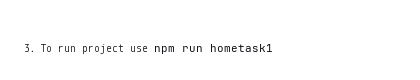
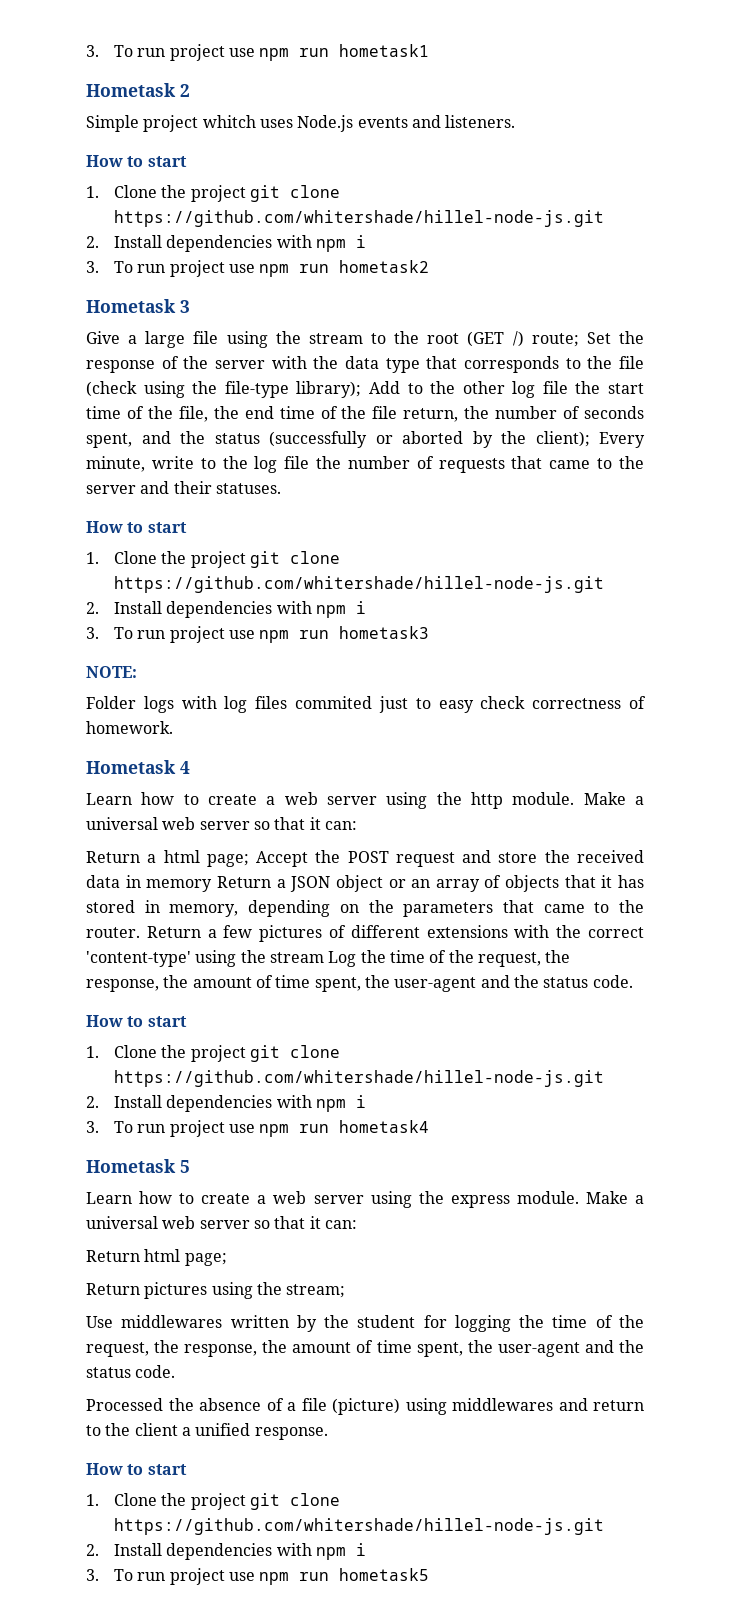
+ Hometask 2
+ Simple project whitch uses Node.js events and listeners.
+ How to start
+ 1. Clone the project git clone https://github.com/whitershade/hillel-node-js.git
+ 2. Install dependencies with npm i
+ 3. To run project use npm run hometask2
+ Hometask 3
+ Give a large file using the stream to the root (GET /) route; Set the response of the server with the data type that corresponds to the file (check using the file-type library); Add to the other log file the start time of the file, the end time of the file return, the number of seconds spent, and the status (successfully or aborted by the client); Every minute, write to the log file the number of requests that came to the server and their statuses.
+ How to start
+ 1. Clone the project git clone https://github.com/whitershade/hillel-node-js.git
+ 2. Install dependencies with npm i
+ 3. To run project use npm run hometask3
+ NOTE:
+ Folder logs with log files commited just to easy check сorrectness of homework.
+ Hometask 4
+ Learn how to create a web server using the http module. Make a universal web server so that it can:
+ Return a html page; Accept the POST request and store the received data in memory Return a JSON object or an array of objects that it has stored in memory, depending on the parameters that came to the router. Return a few pictures of different extensions with the correct 'content-type' using the stream Log the time of the request, the response, the amount of time spent, the user-agent and the status code.
+ How to start
+ 1. Clone the project git clone https://github.com/whitershade/hillel-node-js.git
+ 2. Install dependencies with npm i
+ 3. To run project use npm run hometask4
+ Hometask 5
+ Learn how to create a web server using the express module. Make a universal web server so that it can:
+ Return html page;
+ Return pictures using the stream;
+ Use middlewares written by the student for logging the time of the request, the response, the amount of time spent, the user-agent and the status code.
+ Processed the absence of a file (picture) using middlewares and return to the client a unified response.
+ How to start
+ 1. Clone the project git clone https://github.com/whitershade/hillel-node-js.git
+ 2. Install dependencies with npm i
+ 3. To run project use npm run hometask5

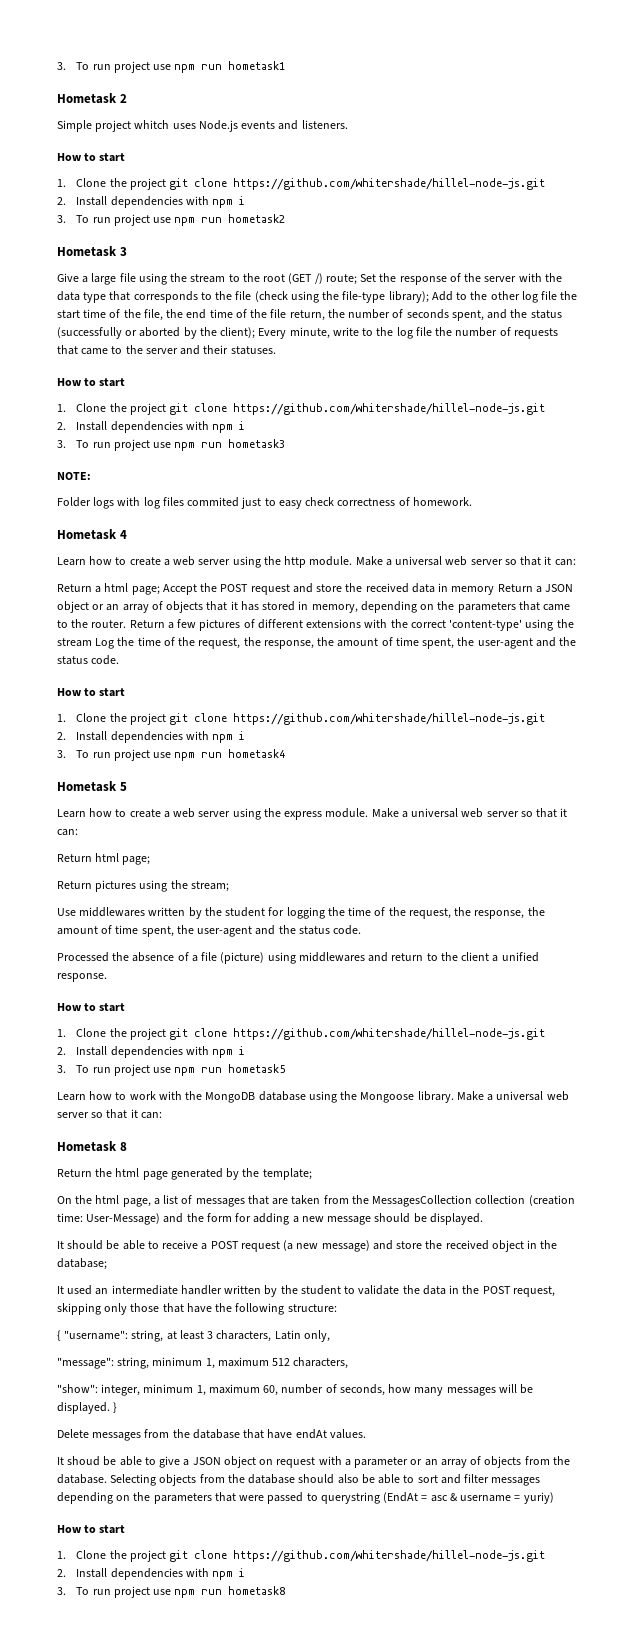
+ Learn how to work with the MongoDB database using the Mongoose library. Make a universal web server so that it can:
+ Hometask 8
+ Return the html page generated by the template;
+ On the html page, a list of messages that are taken from the MessagesCollection collection (creation time: User-Message) and the form for adding a new message should be displayed.
+ It should be able to receive a POST request (a new message) and store the received object in the database;
+ It used an intermediate handler written by the student to validate the data in the POST request, skipping only those that have the following structure:
+ { "username": string, at least 3 characters, Latin only,
+ "message": string, minimum 1, maximum 512 characters,
+ "show": integer, minimum 1, maximum 60, number of seconds, how many messages will be displayed. }
+ Delete messages from the database that have endAt values.
+ It shoud be able to give a JSON object on request with a parameter or an array of objects from the database. Selecting objects from the database should also be able to sort and filter messages depending on the parameters that were passed to querystring (EndAt = asc & username = yuriy)
+ How to start
+ 1. Clone the project git clone https://github.com/whitershade/hillel-node-js.git
+ 2. Install dependencies with npm i
+ 3. To run project use npm run hometask8

